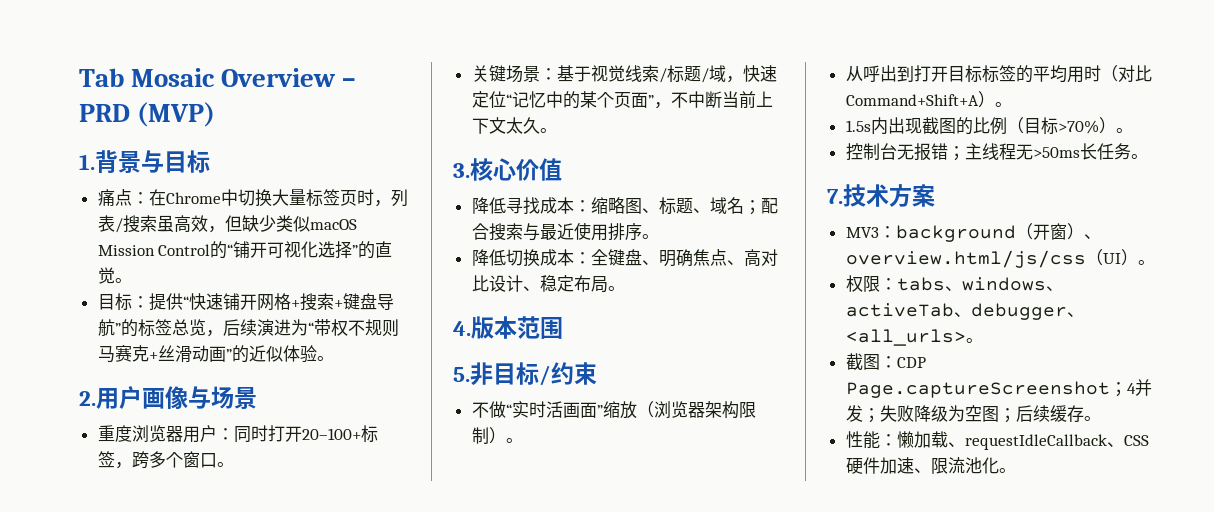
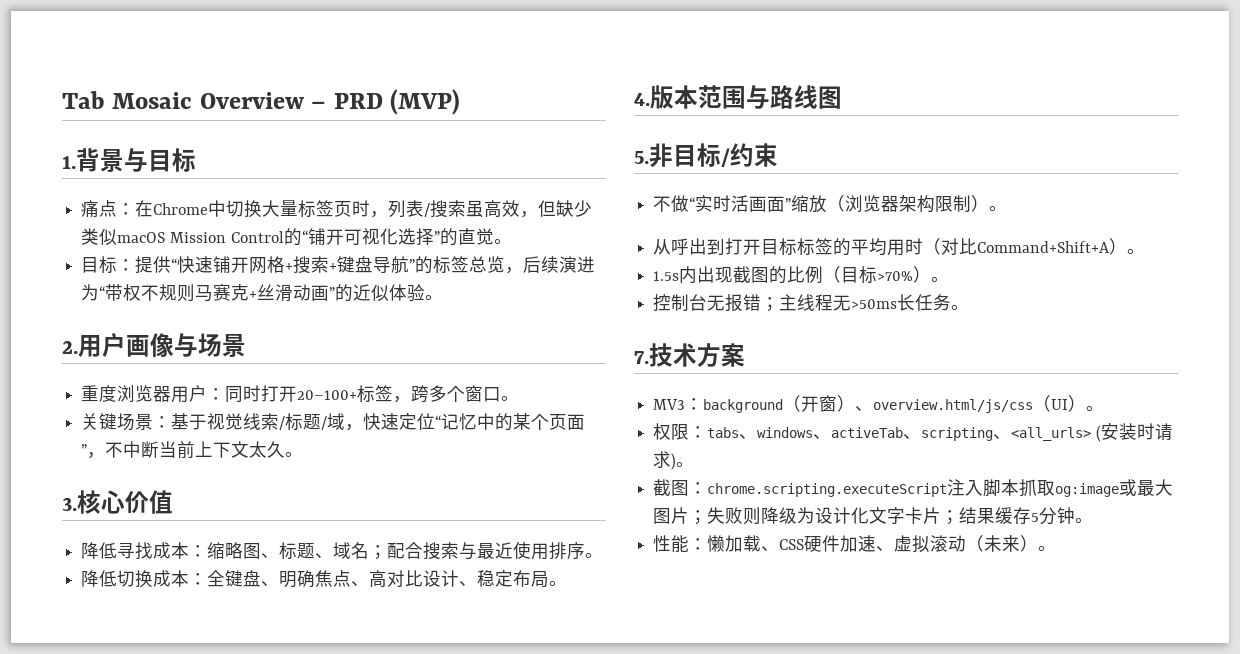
- 4.版本范围
+ 4.版本范围与路线图
- 权限：tabs、windows、activeTab、debugger、<all_urls>。
- 截图：CDP Page.captureScreenshot；4并发；失败降级为空图；后续缓存。
+ 权限：tabs、windows、activeTab、scripting、<all_urls> (安装时请求)。
+ 截图：chrome.scripting.executeScript注入脚本抓取og:image或最大图片；失败则降级为设计化文字卡片；结果缓存5分钟。
- 性能：懒加载、requestIdleCallback、CSS硬件加速、限流池化。
+ 性能：懒加载、CSS硬件加速、虚拟滚动（未来）。

